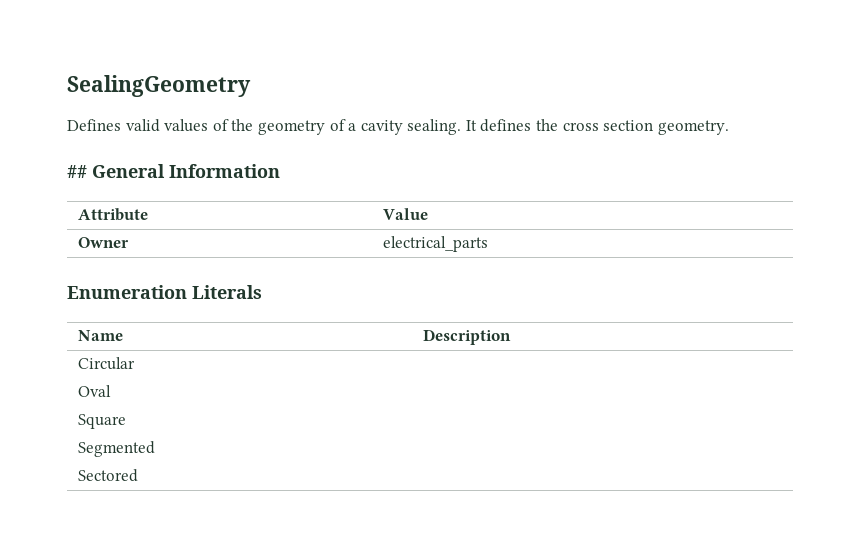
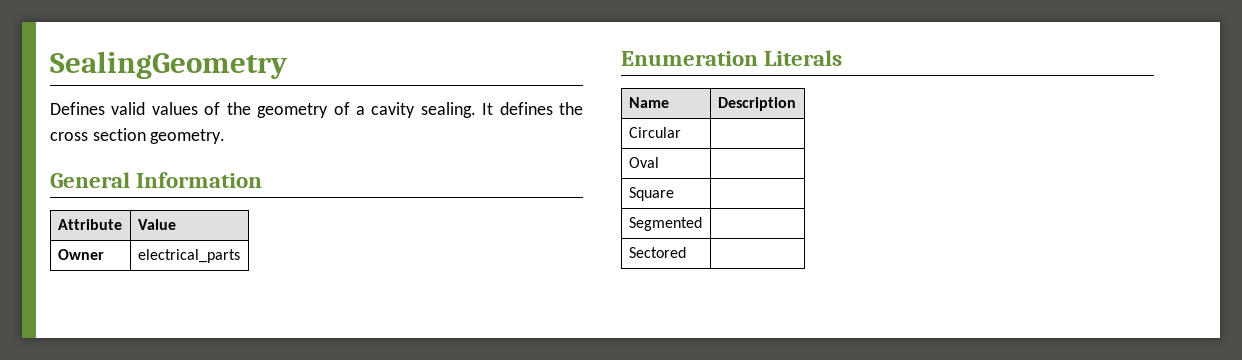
- ## General Information
+ General Information

